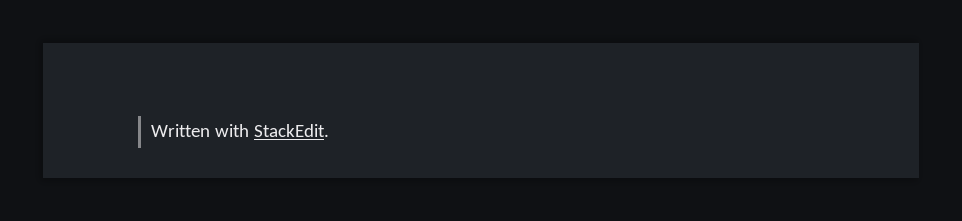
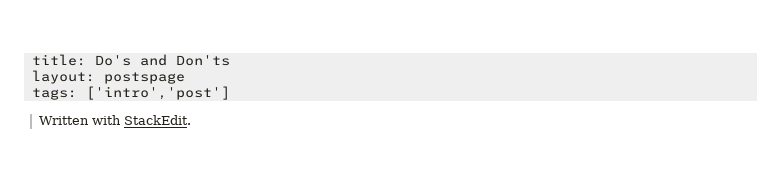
+ title: Do's and Don'ts
+ layout: postspage
+ tags: ['intro','post']

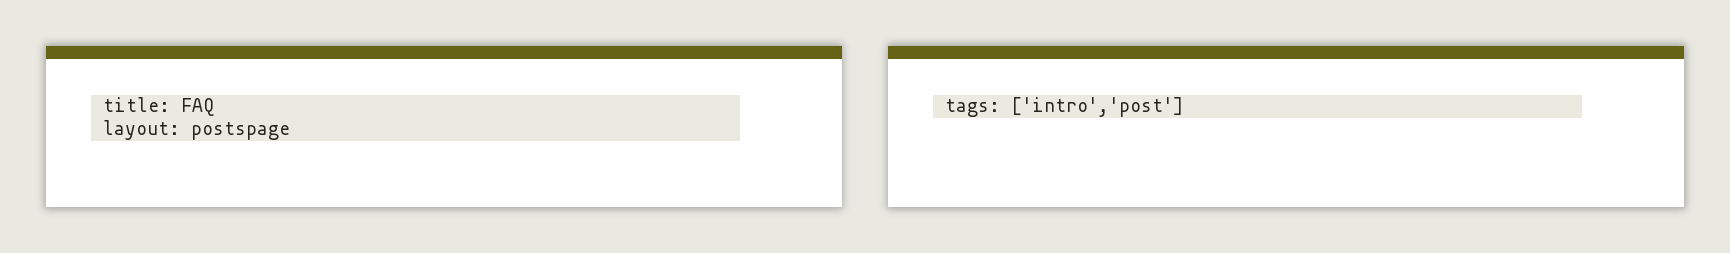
- title: Do's and Don'ts
+ title: FAQ
- Written with StackEdit.

